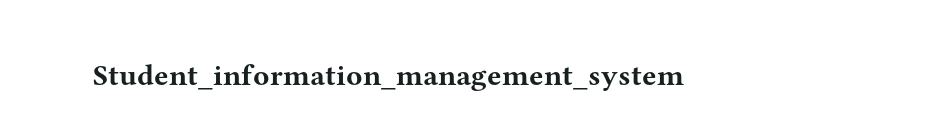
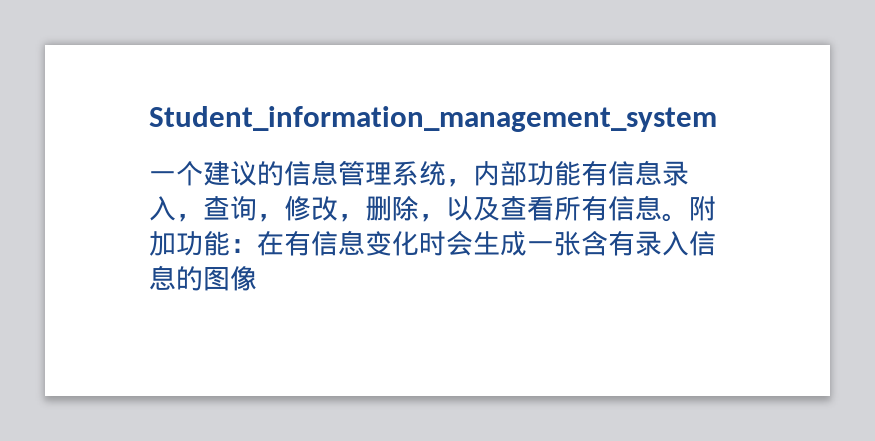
+ 一个建议的信息管理系统，内部功能有信息录入，查询，修改，删除，以及查看所有信息。附加功能：在有信息变化时会生成一张含有录入信息的图像

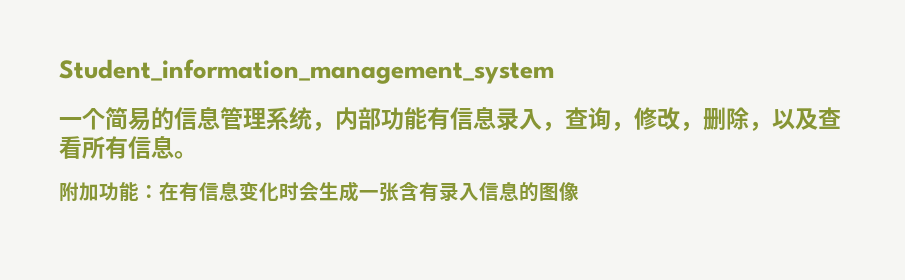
- 一个建议的信息管理系统，内部功能有信息录入，查询，修改，删除，以及查看所有信息。附加功能：在有信息变化时会生成一张含有录入信息的图像
+ 一个简易的信息管理系统，内部功能有信息录入，查询，修改，删除，以及查看所有信息。
+ 附加功能：在有信息变化时会生成一张含有录入信息的图像

